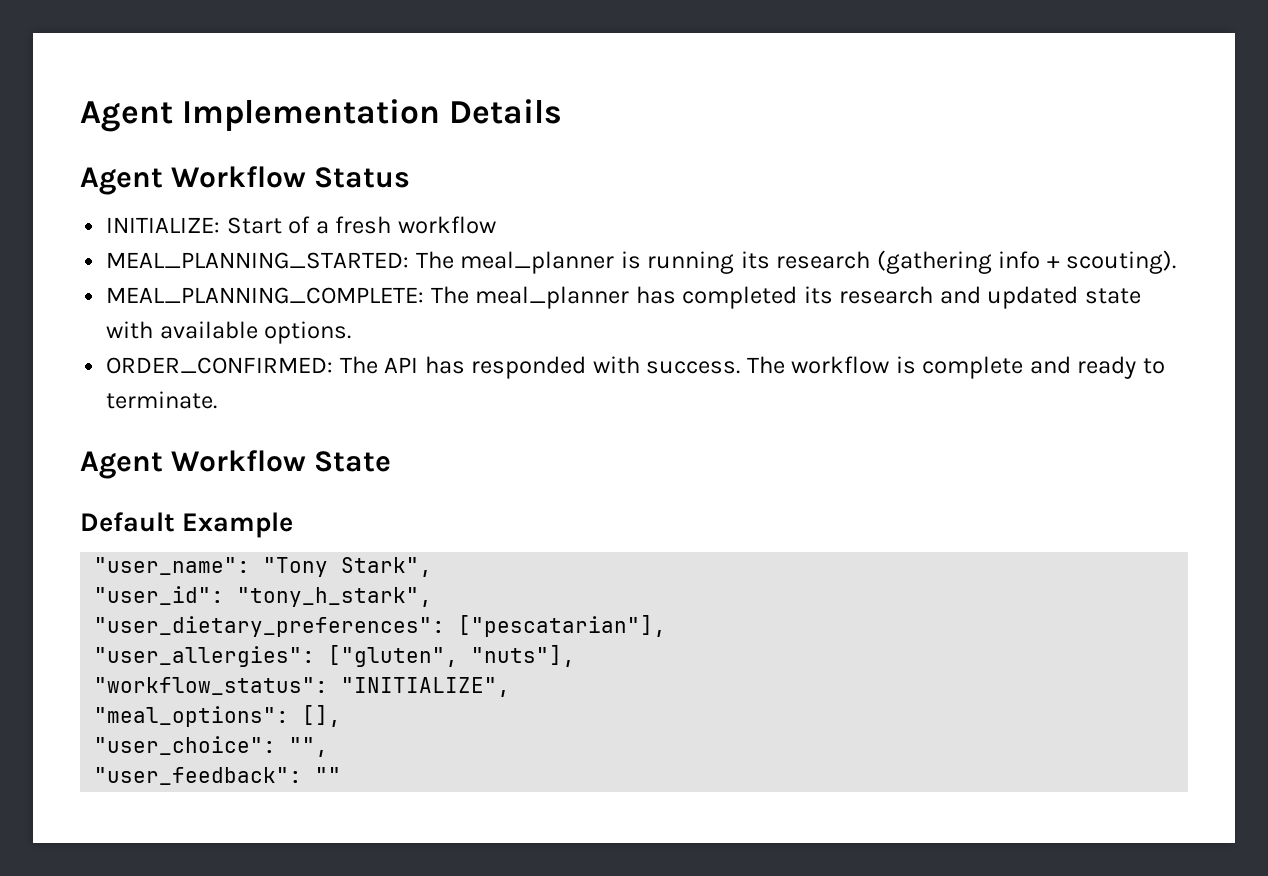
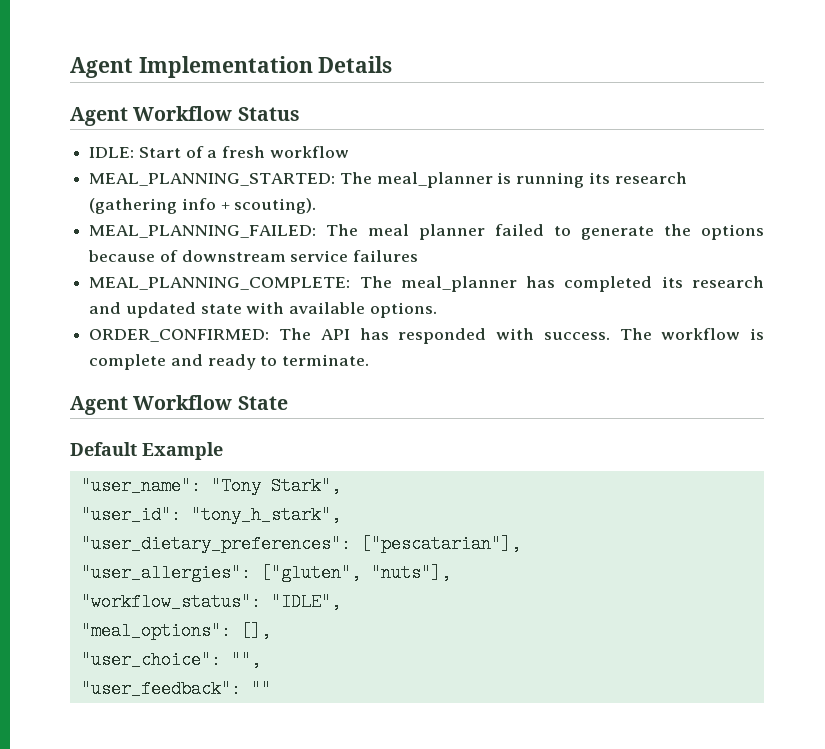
- INITIALIZE: Start of a fresh workflow
+ IDLE: Start of a fresh workflow
+ MEAL_PLANNING_FAILED: The meal planner failed to generate the options because of downstream service failures
- "workflow_status": "INITIALIZE",
+ "workflow_status": "IDLE",

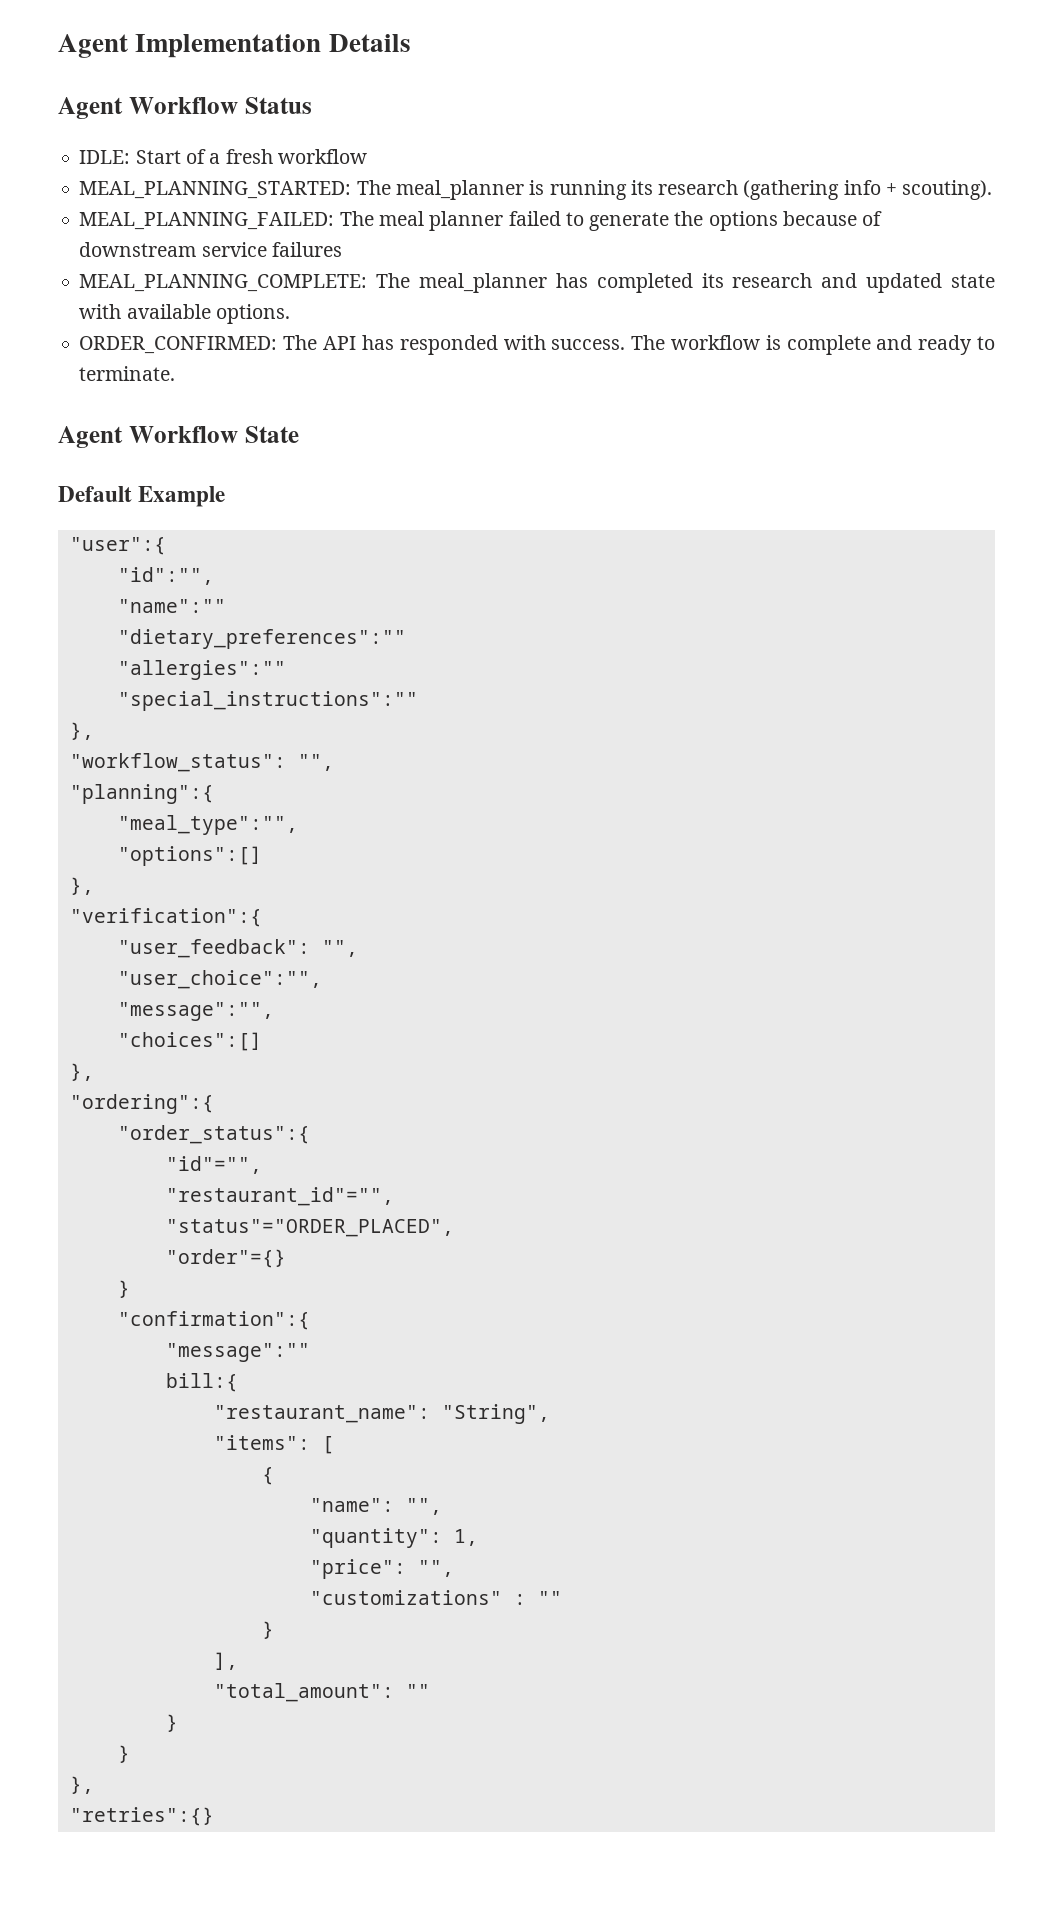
- "user_name": "Tony Stark",
- "user_id": "tony_h_stark",
- "user_dietary_preferences": ["pescatarian"],
- "user_allergies": ["gluten", "nuts"],
- "workflow_status": "IDLE",
- "meal_options": [],
- "user_choice": "",
- "user_feedback": ""
+ "user":{
+ "id":"",
+ "name":""
+ "dietary_preferences":""
+ "allergies":""
+ "special_instructions":""
+ },
+ "workflow_status": "",
+ "planning":{
+ "meal_type":"",
+ "options":[]
+ },
+ "verification":{
+ "user_feedback": "",
+ "user_choice":"",
+ "message":"",
+ "choices":[]
+ },
+ "ordering":{
+ "order_status":{
+ "id"="",
+ "restaurant_id"="",
+ "status"="ORDER_PLACED",
+ "order"={}
+ }
+ "confirmation":{
+ "message":""
+ bill:{
+ "restaurant_name": "String",
+ "items": [
+ {
+ "name": "",
+ "quantity": 1,
+ "price": "",
+ "customizations" : ""
+ }
+ ],
+ "total_amount": ""
+ }
+ }
+ },
+ "retries":{}

